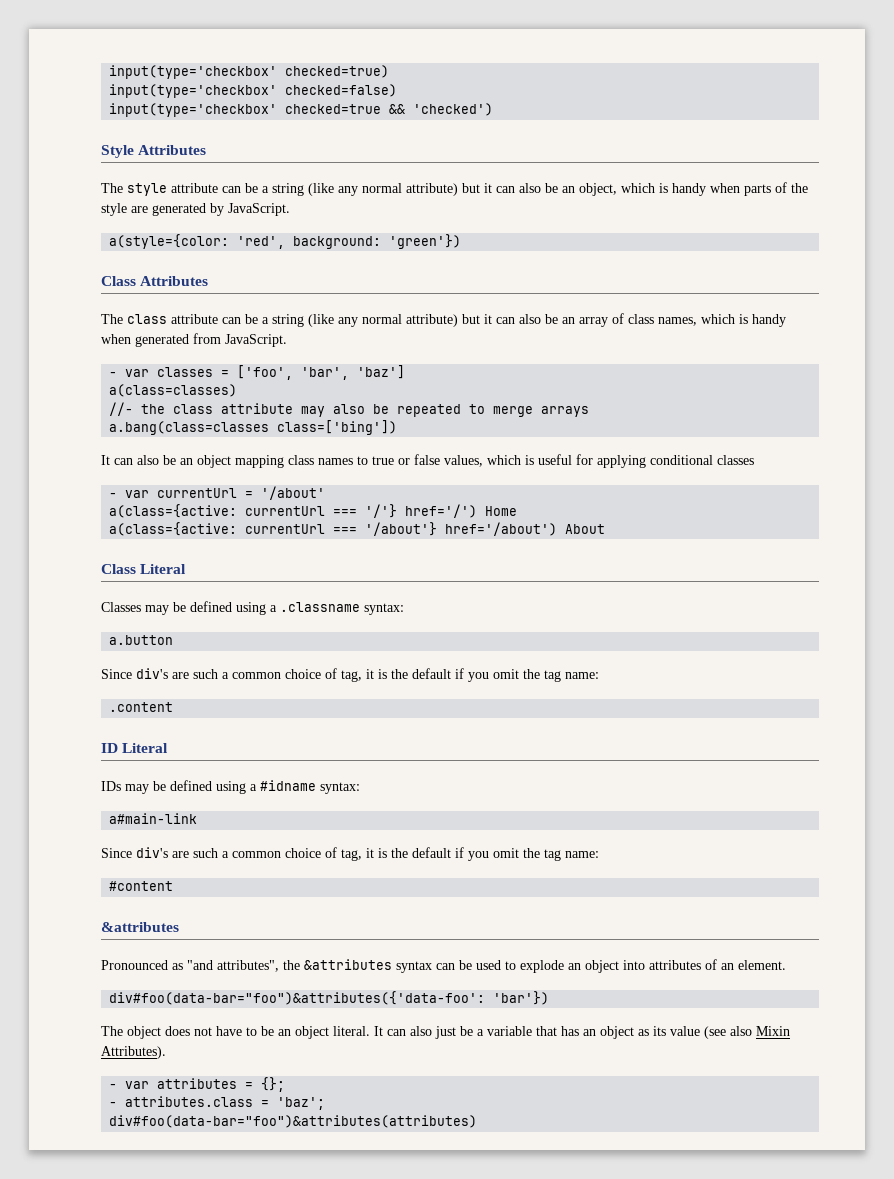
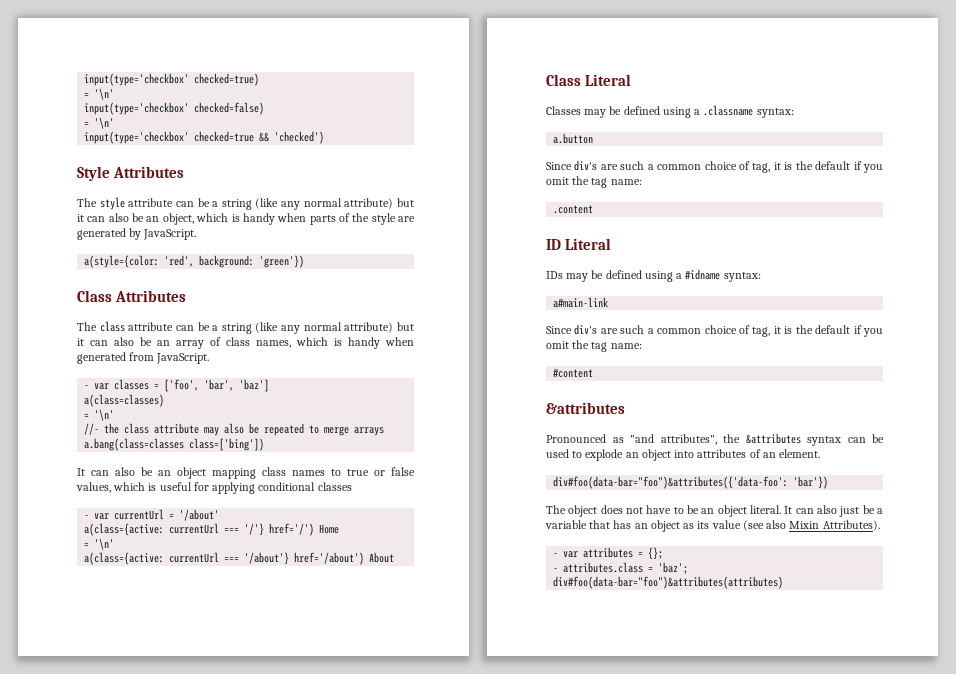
  input(type='checkbox' checked=true)
+ = '\n'
  input(type='checkbox' checked=false)
+ = '\n'
  a(class=classes)
+ = '\n'
  a(class={active: currentUrl === '/'} href='/') Home
+ = '\n'

